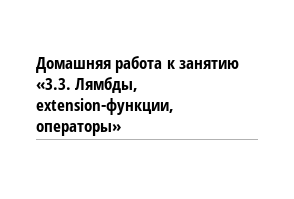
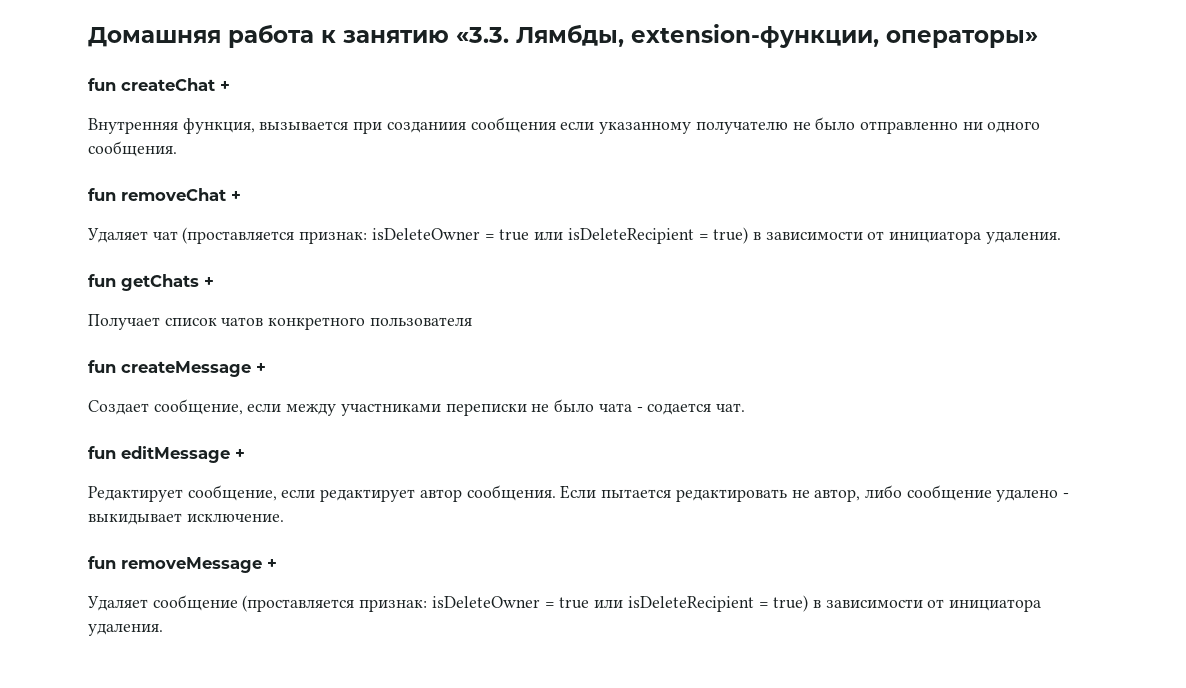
+ fun createChat +
+ Внутренняя функция, вызывается при созданиия сообщения если указанному получателю не было отправленно ни одного сообщения.
+ fun removeChat +
+ Удаляет чат (проставляется признак: isDeleteOwner = true или isDeleteRecipient = true) в зависимости от инициатора удаления.
+ fun getChats +
+ Получает список чатов конкретного пользователя
+ fun createMessage +
+ Создает сообщение, если между участниками переписки не было чата - содается чат.
+ fun editMessage +
+ Редактирует сообщение, если редактирует автор сообщения. Если пытается редактировать не автор, либо сообщение удалено - выкидывает исключение.
+ fun removeMessage +
+ Удаляет сообщение (проставляется признак: isDeleteOwner = true или isDeleteRecipient = true) в зависимости от инициатора удаления.

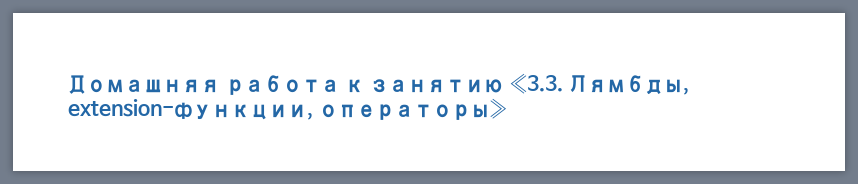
- fun createChat +
- Внутренняя функция, вызывается при созданиия сообщения если указанному получателю не было отправленно ни одного сообщения.
- fun removeChat +
- Удаляет чат (проставляется признак: isDeleteOwner = true или isDeleteRecipient = true) в зависимости от инициатора удаления.
- fun getChats +
- Получает список чатов конкретного пользователя
- fun createMessage +
- Создает сообщение, если между участниками переписки не было чата - содается чат.
- fun editMessage +
- Редактирует сообщение, если редактирует автор сообщения. Если пытается редактировать не автор, либо сообщение удалено - выкидывает исключение.
- fun removeMessage +
- Удаляет сообщение (проставляется признак: isDeleteOwner = true или isDeleteRecipient = true) в зависимости от инициатора удаления.

